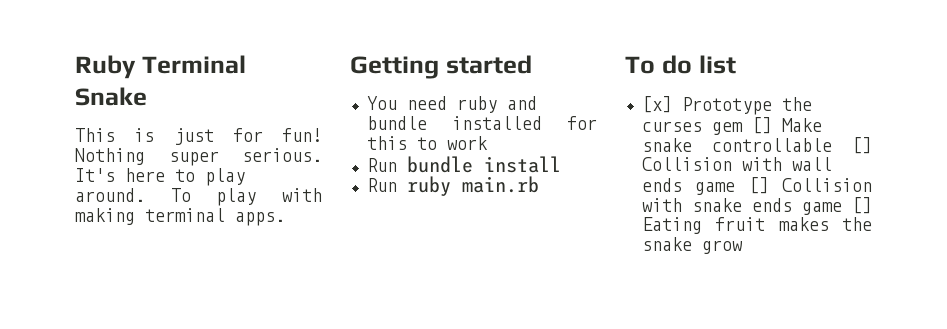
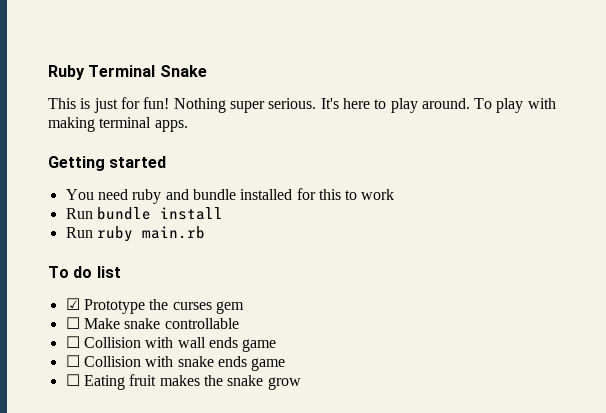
- [x] Prototype the curses gem [] Make snake controllable [] Collision with wall ends game [] Collision with snake ends game [] Eating fruit makes the snake grow
+ ☑ Prototype the curses gem
+ ☐ Make snake controllable
+ ☐ Collision with wall ends game
+ ☐ Collision with snake ends game
+ ☐ Eating fruit makes the snake grow

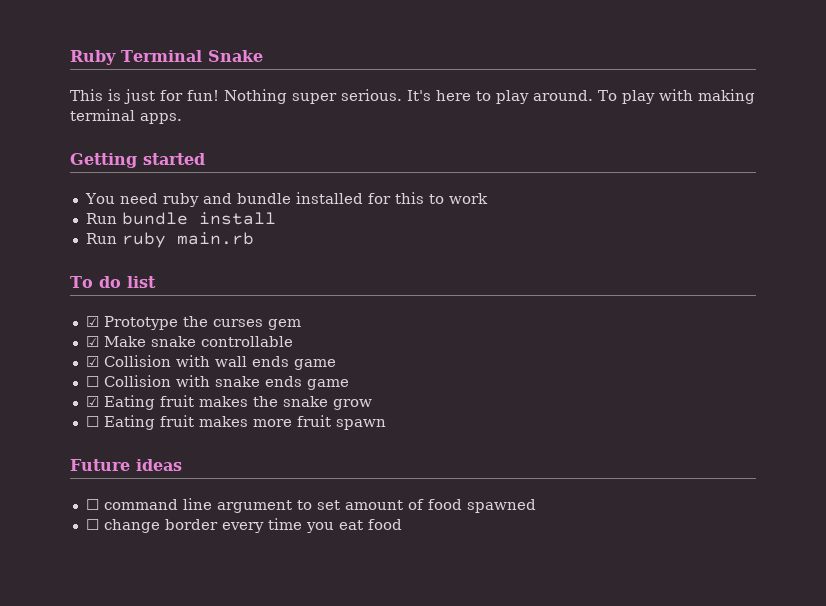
- ☐ Make snake controllable
+ ☑ Make snake controllable
- ☐ Collision with wall ends game
+ ☑ Collision with wall ends game
- ☐ Eating fruit makes the snake grow
+ ☑ Eating fruit makes the snake grow
+ ☐ Eating fruit makes more fruit spawn
+ Future ideas
+ ☐ command line argument to set amount of food spawned
+ ☐ change border every time you eat food

